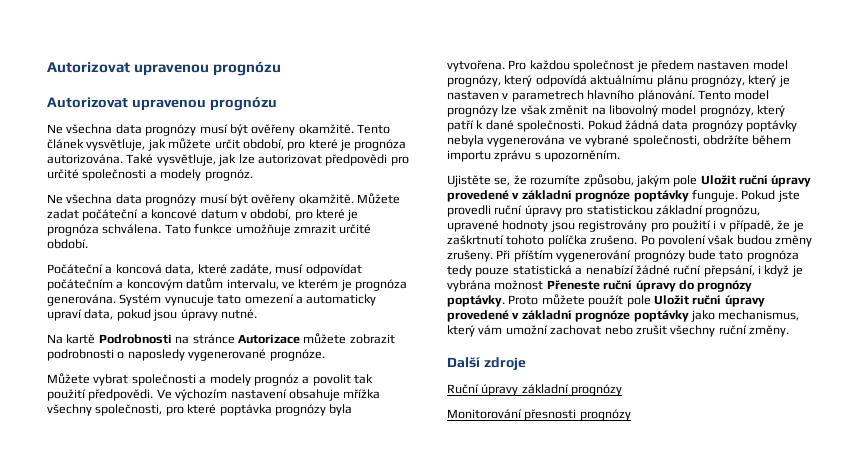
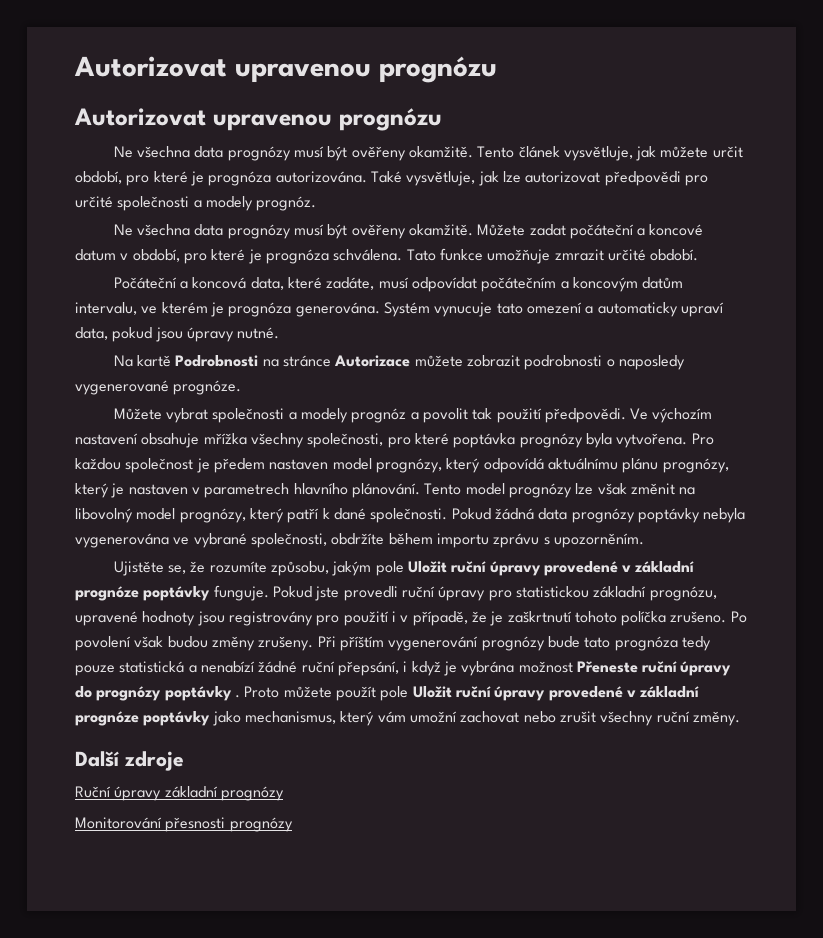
- Při příštím vygenerování prognózy bude tato prognóza tedy pouze statistická a nenabízí žádné ruční přepsání, i když je vybrána možnost Přeneste ruční úpravy do prognózy poptávky.
+ Při příštím vygenerování prognózy bude tato prognóza tedy pouze statistická a nenabízí žádné ruční přepsání, i když je vybrána možnost Přeneste ruční úpravy do prognózy poptávky .

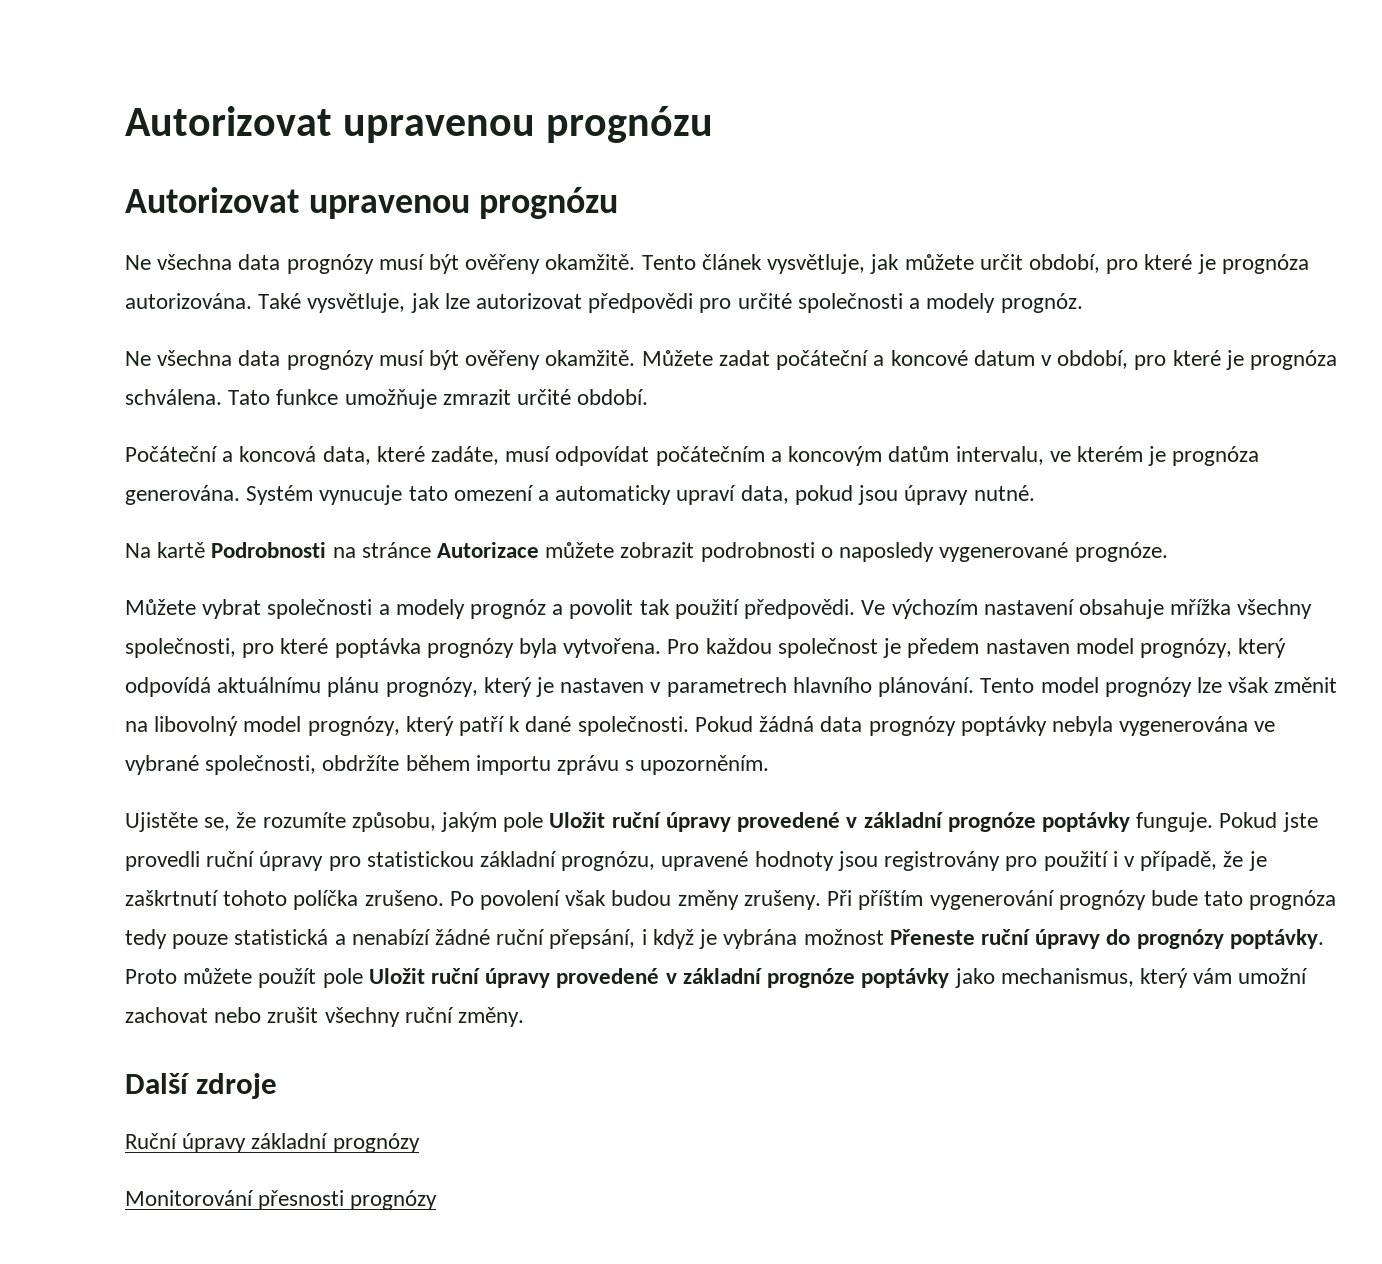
- Při příštím vygenerování prognózy bude tato prognóza tedy pouze statistická a nenabízí žádné ruční přepsání, i když je vybrána možnost Přeneste ruční úpravy do prognózy poptávky .
+ Při příštím vygenerování prognózy bude tato prognóza tedy pouze statistická a nenabízí žádné ruční přepsání, i když je vybrána možnost Přeneste ruční úpravy do prognózy poptávky.

